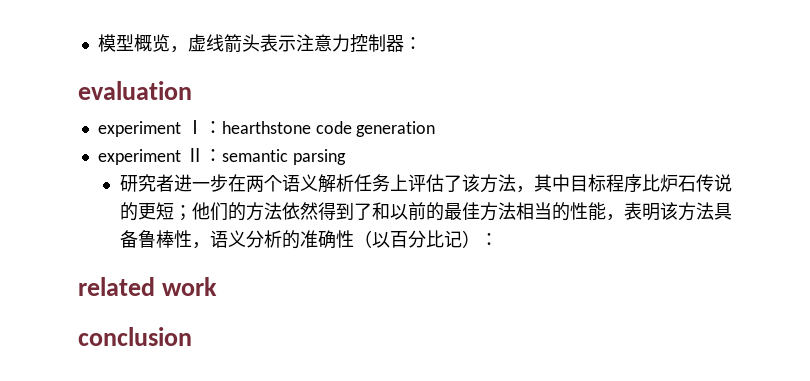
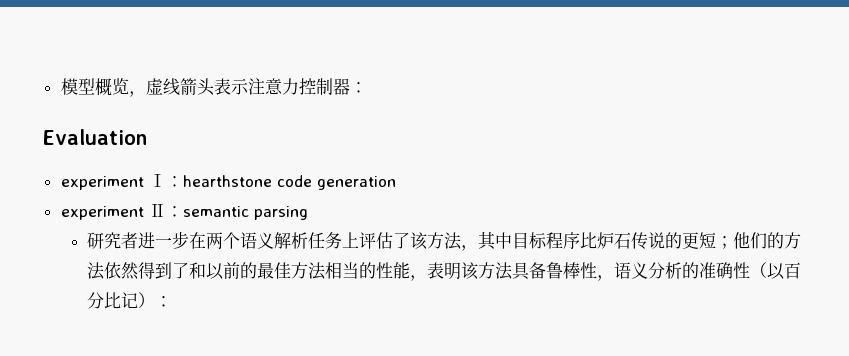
- evaluation
+ Evaluation
- related work
- conclusion

